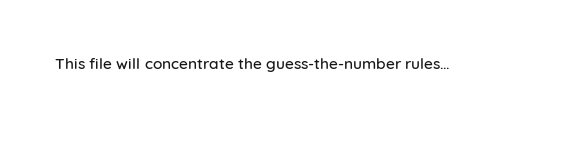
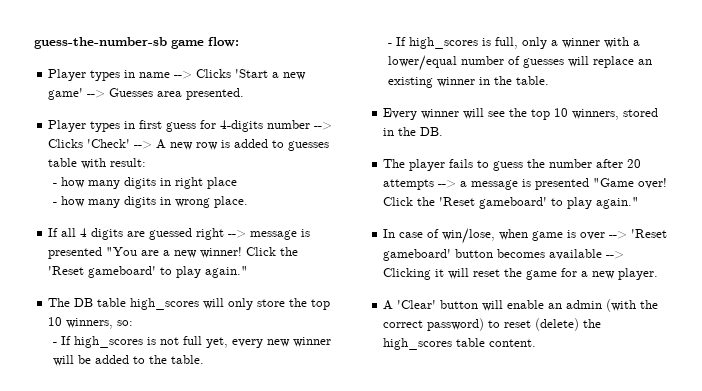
- This file will concentrate the guess-the-number rules...
+ guess-the-number-sb game flow:
+ Player types in name --> Clicks 'Start a new game' --> Guesses area presented.
+ Player types in first guess for 4-digits number --> Clicks 'Check' --> A new row is added to guesses table with result:
+ - how many digits in right place
+ - how many digits in wrong place.
+ If all 4 digits are guessed right --> message is presented "You are a new winner! Click the 'Reset gameboard' to play again."
+ The DB table high_scores will only store the top 10 winners, so:
+ - If high_scores is not full yet, every new winner will be added to the table.
+ - If high_scores is full, only a winner with a lower/equal number of guesses will replace an existing winner in the table.
+ Every winner will see the top 10 winners, stored in the DB.
+ The player fails to guess the number after 20 attempts --> a message is presented "Game over! Click the 'Reset gameboard' to play again."
+ In case of win/lose, when game is over --> 'Reset gameboard' button becomes available --> Clicking it will reset the game for a new player.
+ A 'Clear' button will enable an admin (with the correct password) to reset (delete) the high_scores table content.

